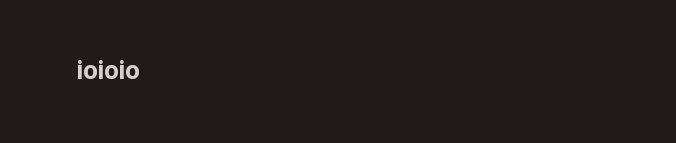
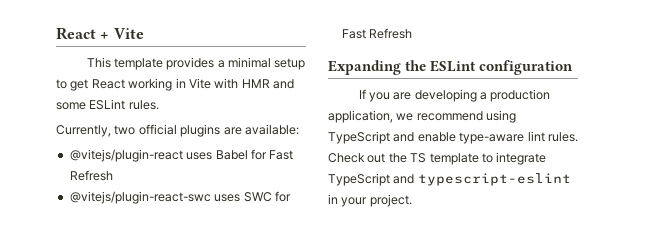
- ioioio
+ React + Vite
+ This template provides a minimal setup to get React working in Vite with HMR and some ESLint rules.
+ Currently, two official plugins are available:
+ @vitejs/plugin-react uses Babel for Fast Refresh
+ @vitejs/plugin-react-swc uses SWC for Fast Refresh
+ Expanding the ESLint configuration
+ If you are developing a production application, we recommend using TypeScript and enable type-aware lint rules. Check out the TS template to integrate TypeScript and typescript-eslint in your project.

